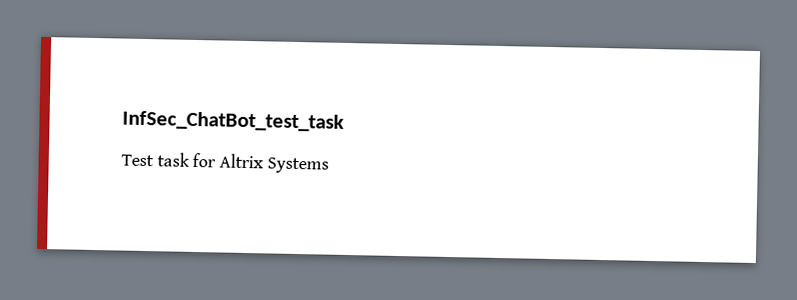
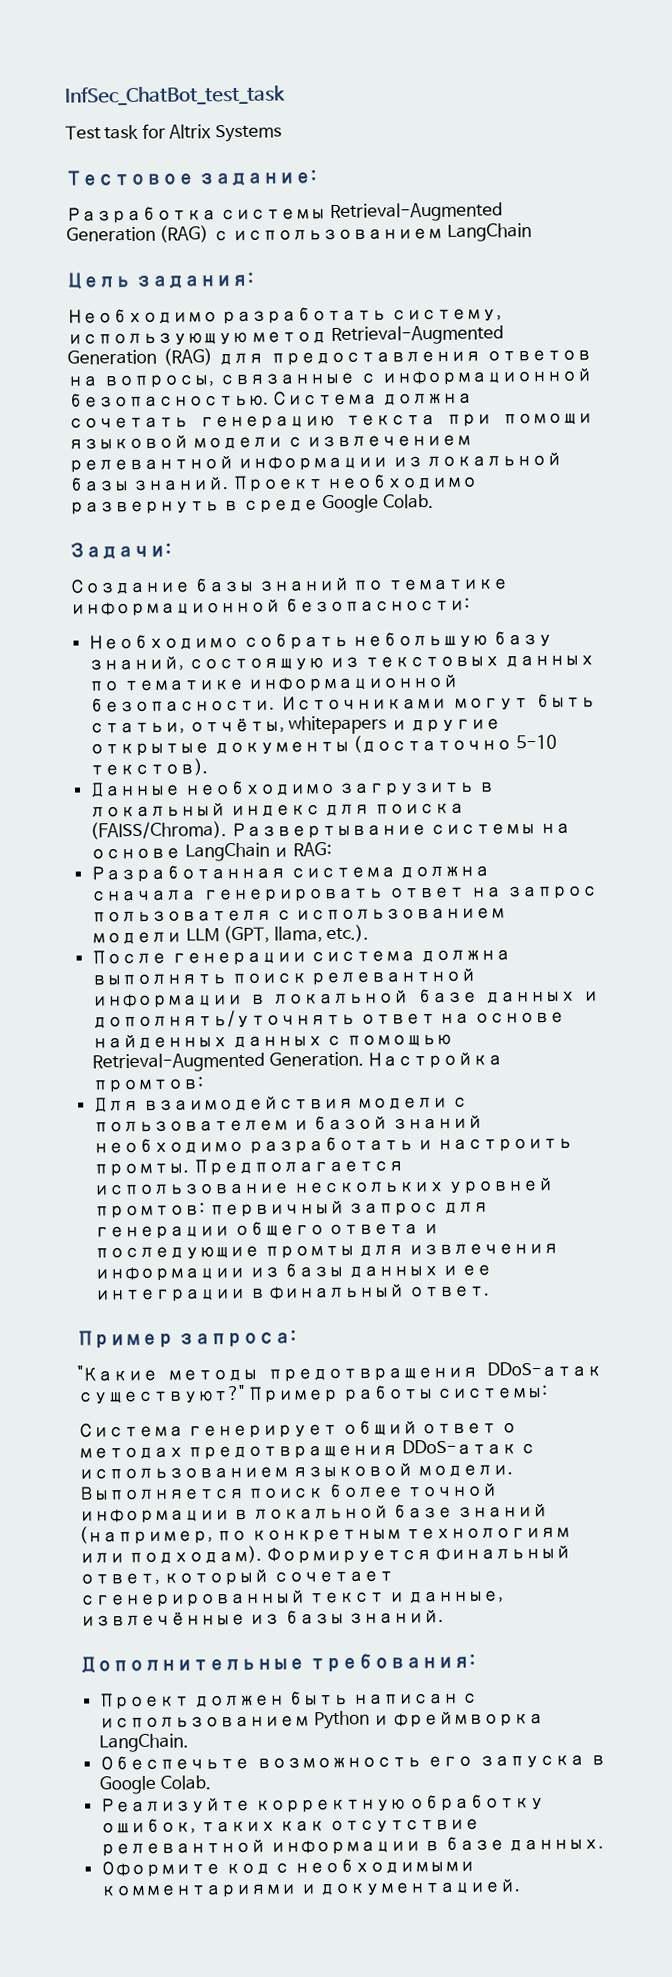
+ Тестовое задание:
+ Разработка системы Retrieval-Augmented Generation (RAG) с использованием LangChain
+ Цель задания:
+ Необходимо разработать систему, использующую метод Retrieval-Augmented Generation (RAG) для предоставления ответов на вопросы, связанные с информационной безопасностью. Система должна сочетать генерацию текста при помощи языковой модели с извлечением релевантной информации из локальной базы знаний. Проект необходимо развернуть в среде Google Colab.
+ Задачи:
+ Создание базы знаний по тематике информационной безопасности:
+ Необходимо собрать небольшую базу знаний, состоящую из текстовых данных по тематике информационной безопасности. Источниками могут быть статьи, отчёты, whitepapers и другие открытые документы (достаточно 5-10 текстов).
+ Данные необходимо загрузить в локальный индекс для поиска (FAISS/Chroma). Развертывание системы на основе LangChain и RAG:
+ Разработанная система должна сначала генерировать ответ на запрос пользователя с использованием модели LLM (GPT, llama, etc.).
+ После генерации система должна выполнять поиск релевантной информации в локальной базе данных и дополнять/уточнять ответ на основе найденных данных с помощью Retrieval-Augmented Generation. Настройка промтов:
+ Для взаимодействия модели с пользователем и базой знаний необходимо разработать и настроить промты. Предполагается использование нескольких уровней промтов: первичный запрос для генерации общего ответа и последующие промты для извлечения информации из базы данных и ее интеграции в финальный ответ.
+ Пример запроса:
+ "Какие методы предотвращения DDoS-атак существуют?" Пример работы системы:
+ Система генерирует общий ответ о методах предотвращения DDoS-атак с использованием языковой модели. Выполняется поиск более точной информации в локальной базе знаний (например, по конкретным технологиям или подходам). Формируется финальный ответ, который сочетает сгенерированный текст и данные, извлечённые из базы знаний.
+ Дополнительные требования:
+ Проект должен быть написан с использованием Python и фреймворка LangChain.
+ Обеспечьте возможность его запуска в Google Colab.
+ Реализуйте корректную обработку ошибок, таких как отсутствие релевантной информации в базе данных.
+ Оформите код с необходимыми комментариями и документацией.

